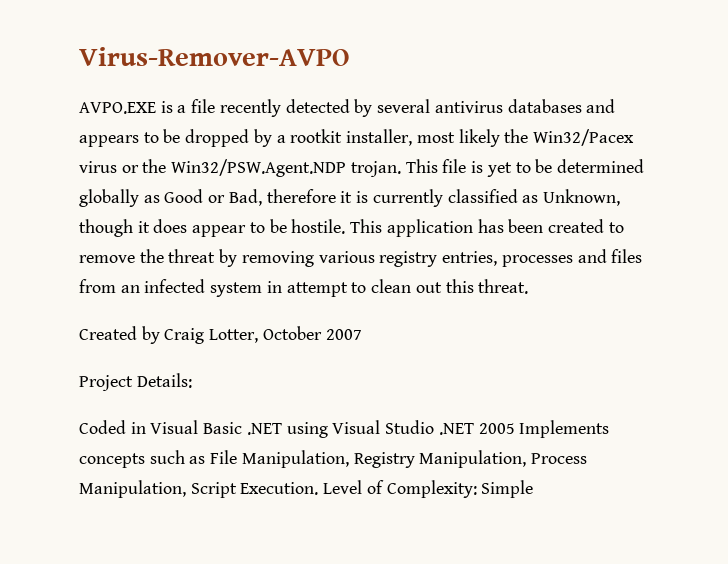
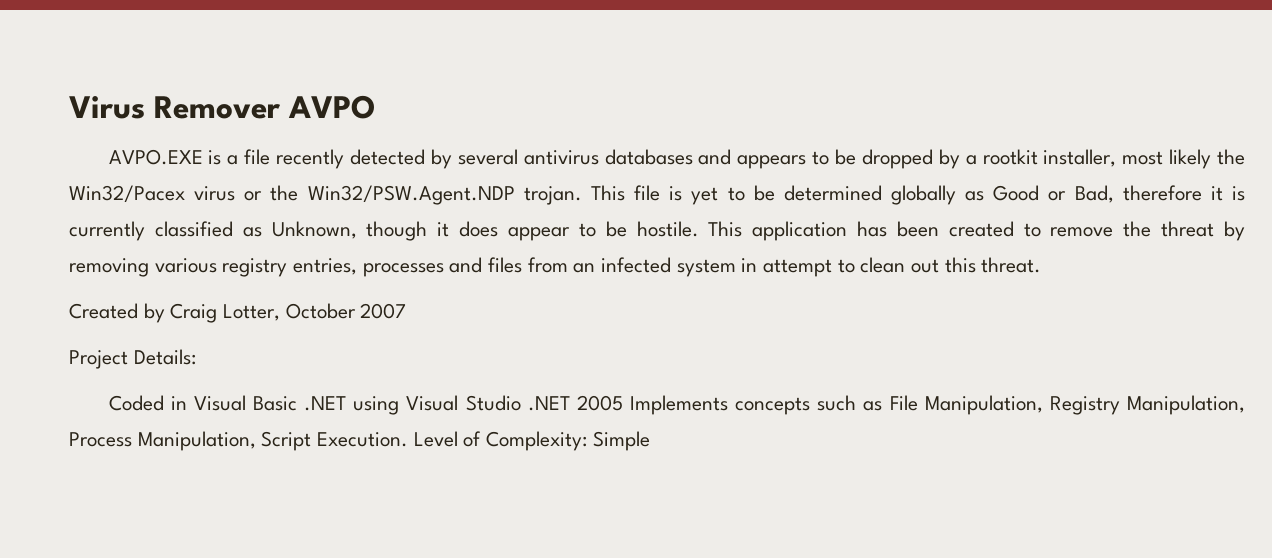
- Virus-Remover-AVPO
+ Virus Remover AVPO

